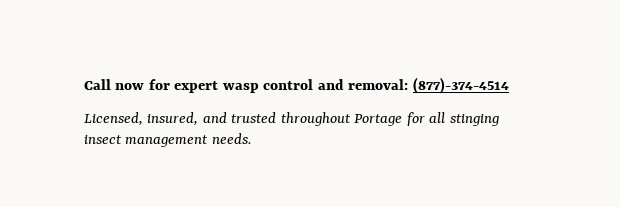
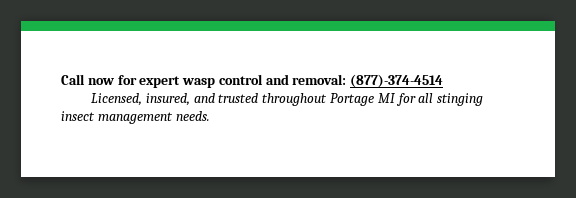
- Licensed, insured, and trusted throughout Portage for all stinging insect management needs.
+ Licensed, insured, and trusted throughout Portage MI for all stinging insect management needs.

